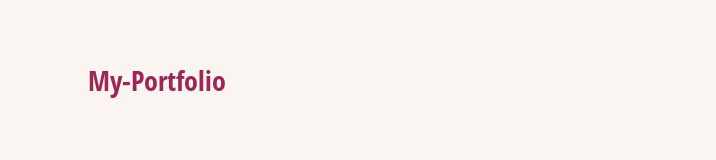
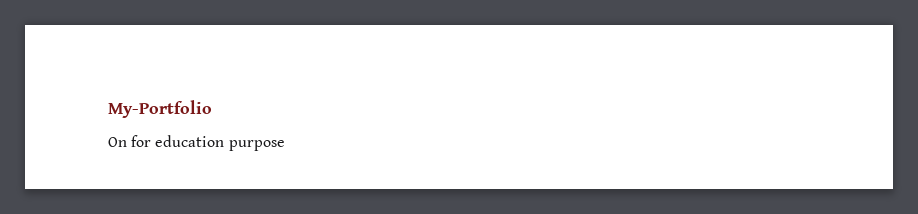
+ On for education purpose

